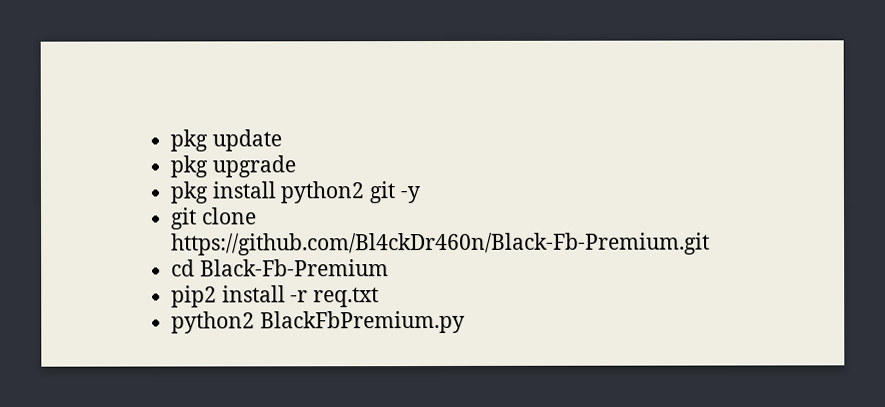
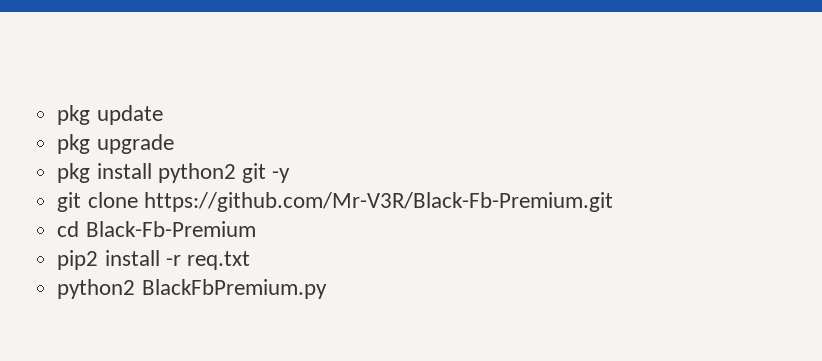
- git clone https://github.com/Bl4ckDr460n/Black-Fb-Premium.git
+ git clone https://github.com/Mr-V3R/Black-Fb-Premium.git

